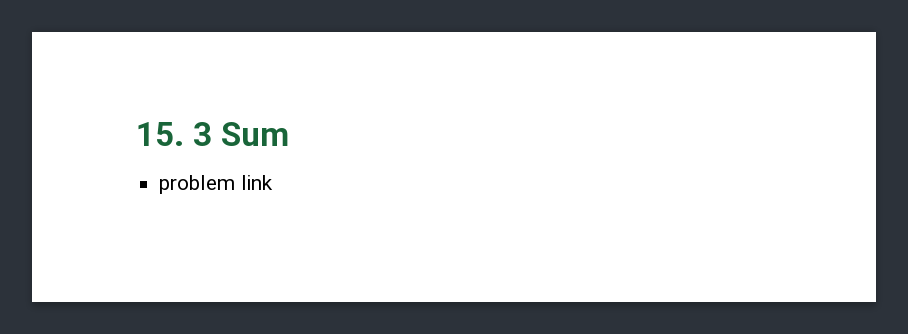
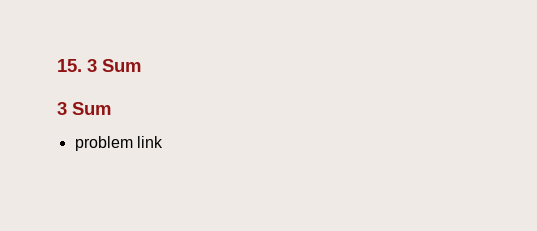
  15. 3 Sum
+ 3 Sum

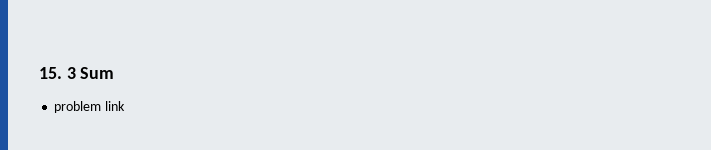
  15. 3 Sum
- 3 Sum

